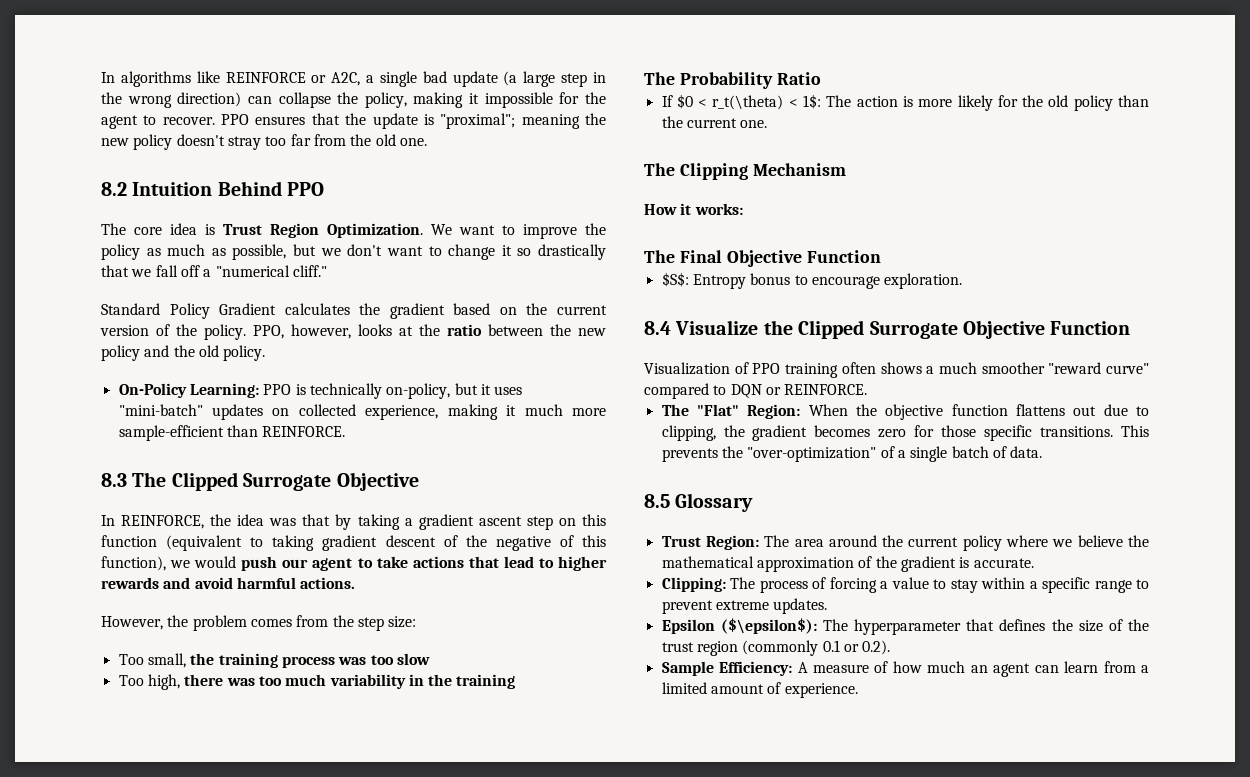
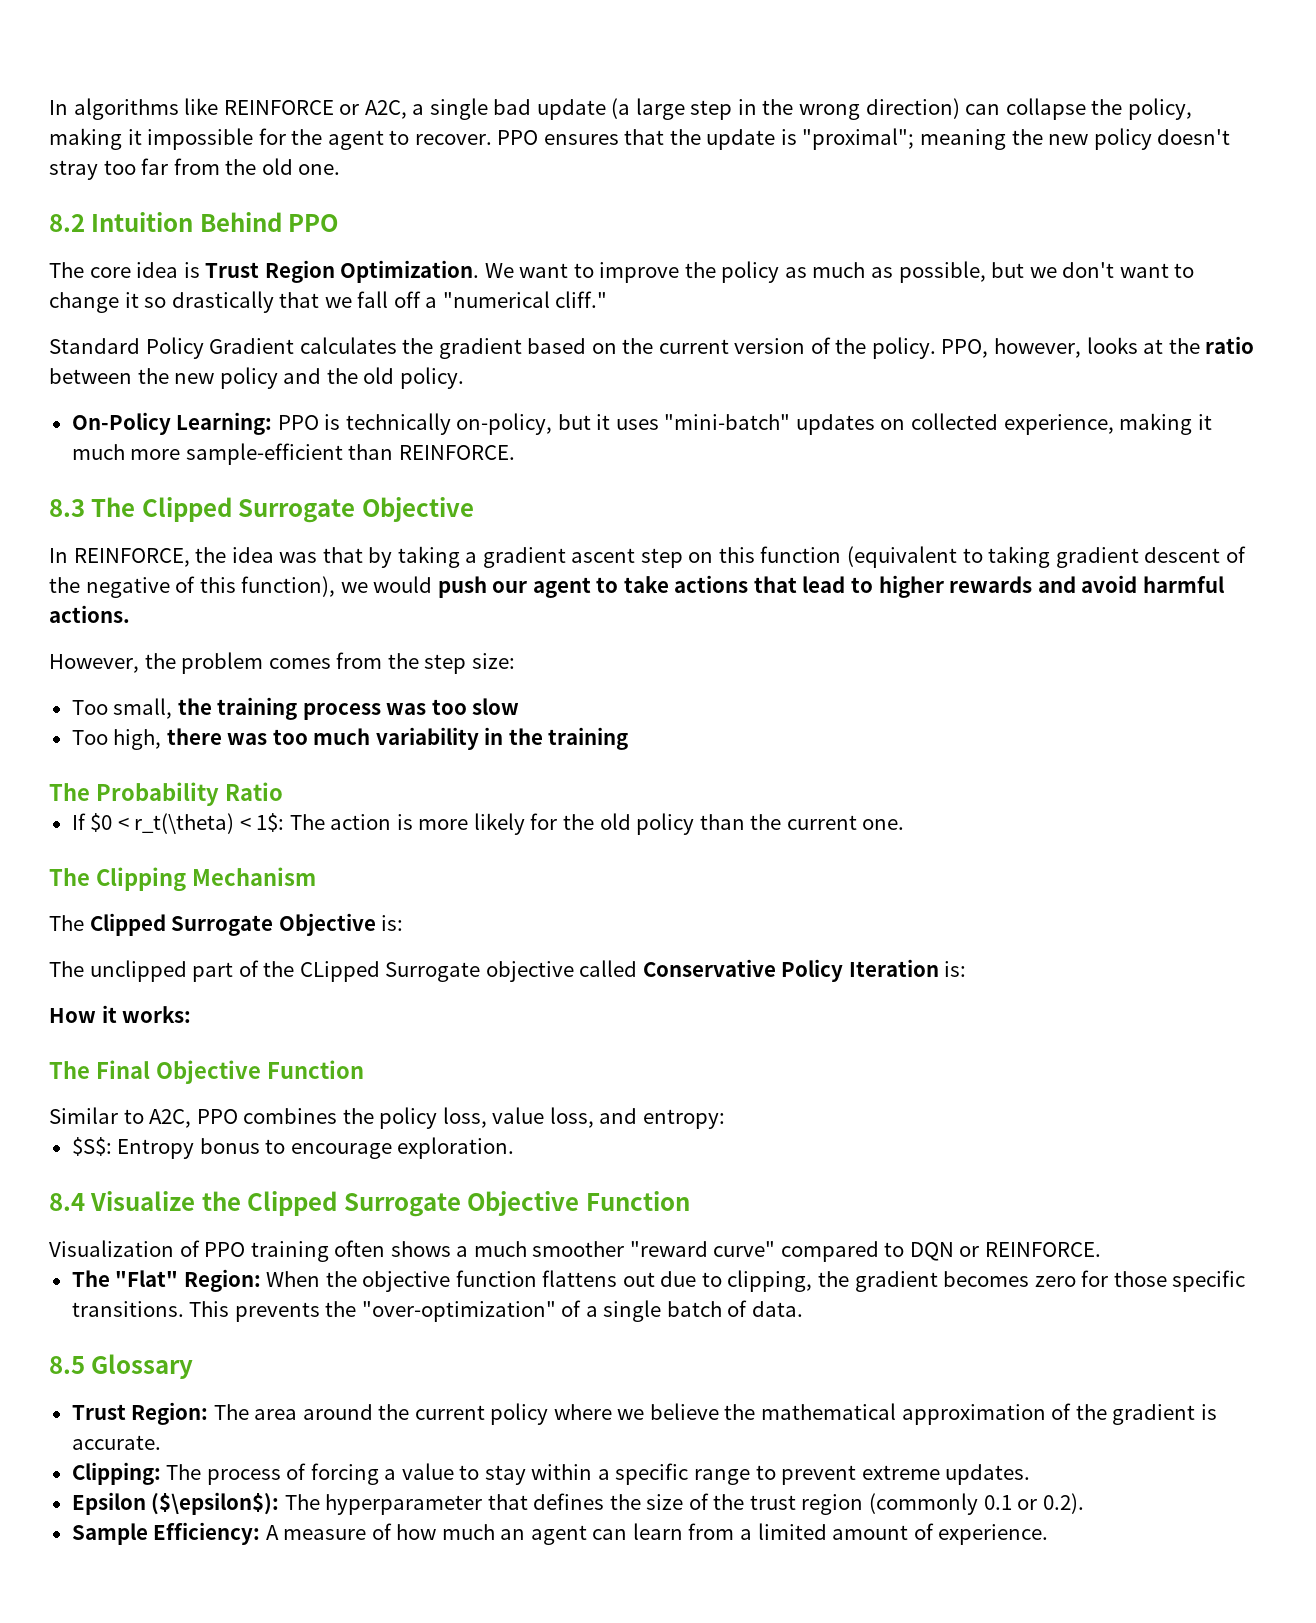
+ The Clipped Surrogate Objective is:
+ The unclipped part of the CLipped Surrogate objective called Conservative Policy Iteration is:
+ Similar to A2C, PPO combines the policy loss, value loss, and entropy:

